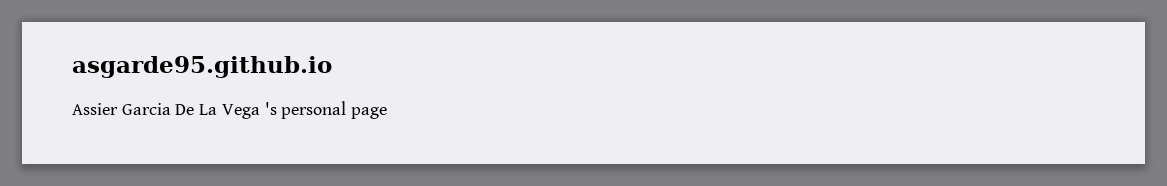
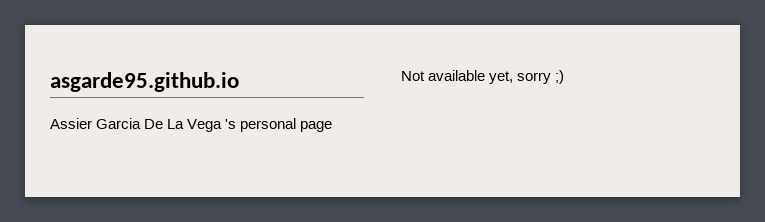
+ Not available yet, sorry ;)

